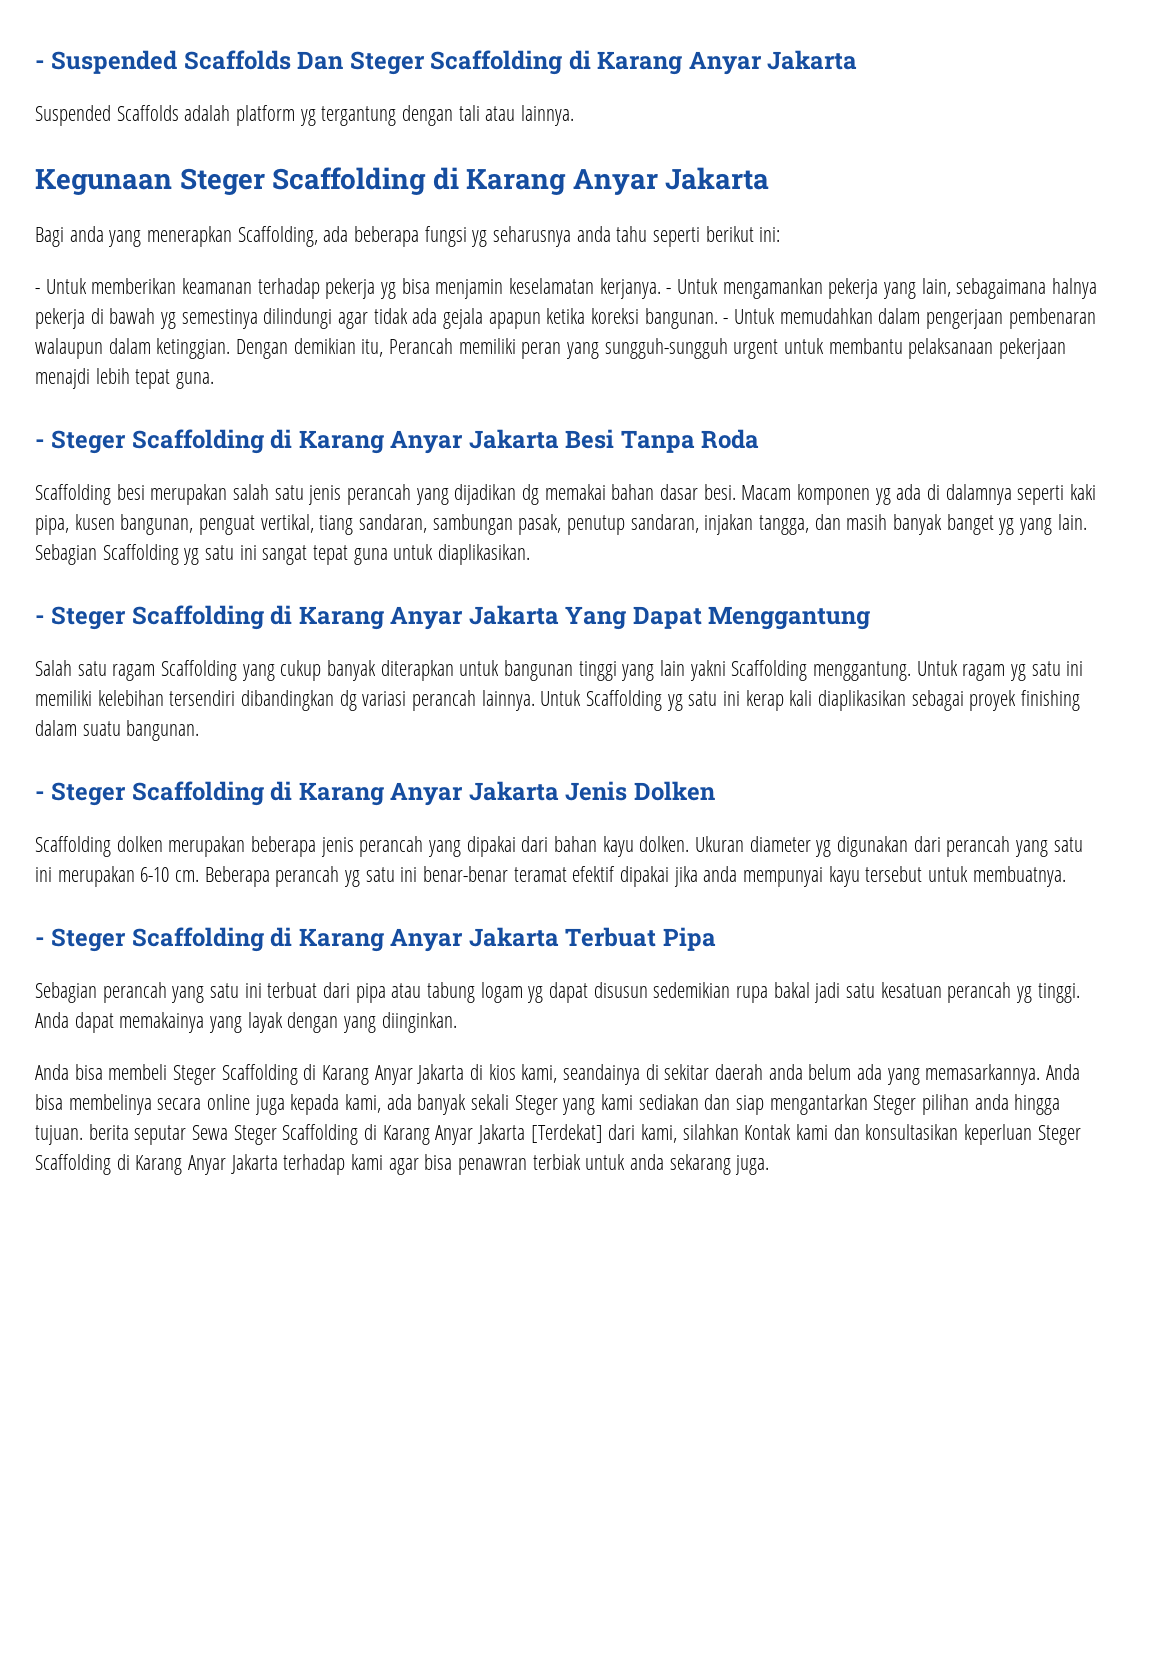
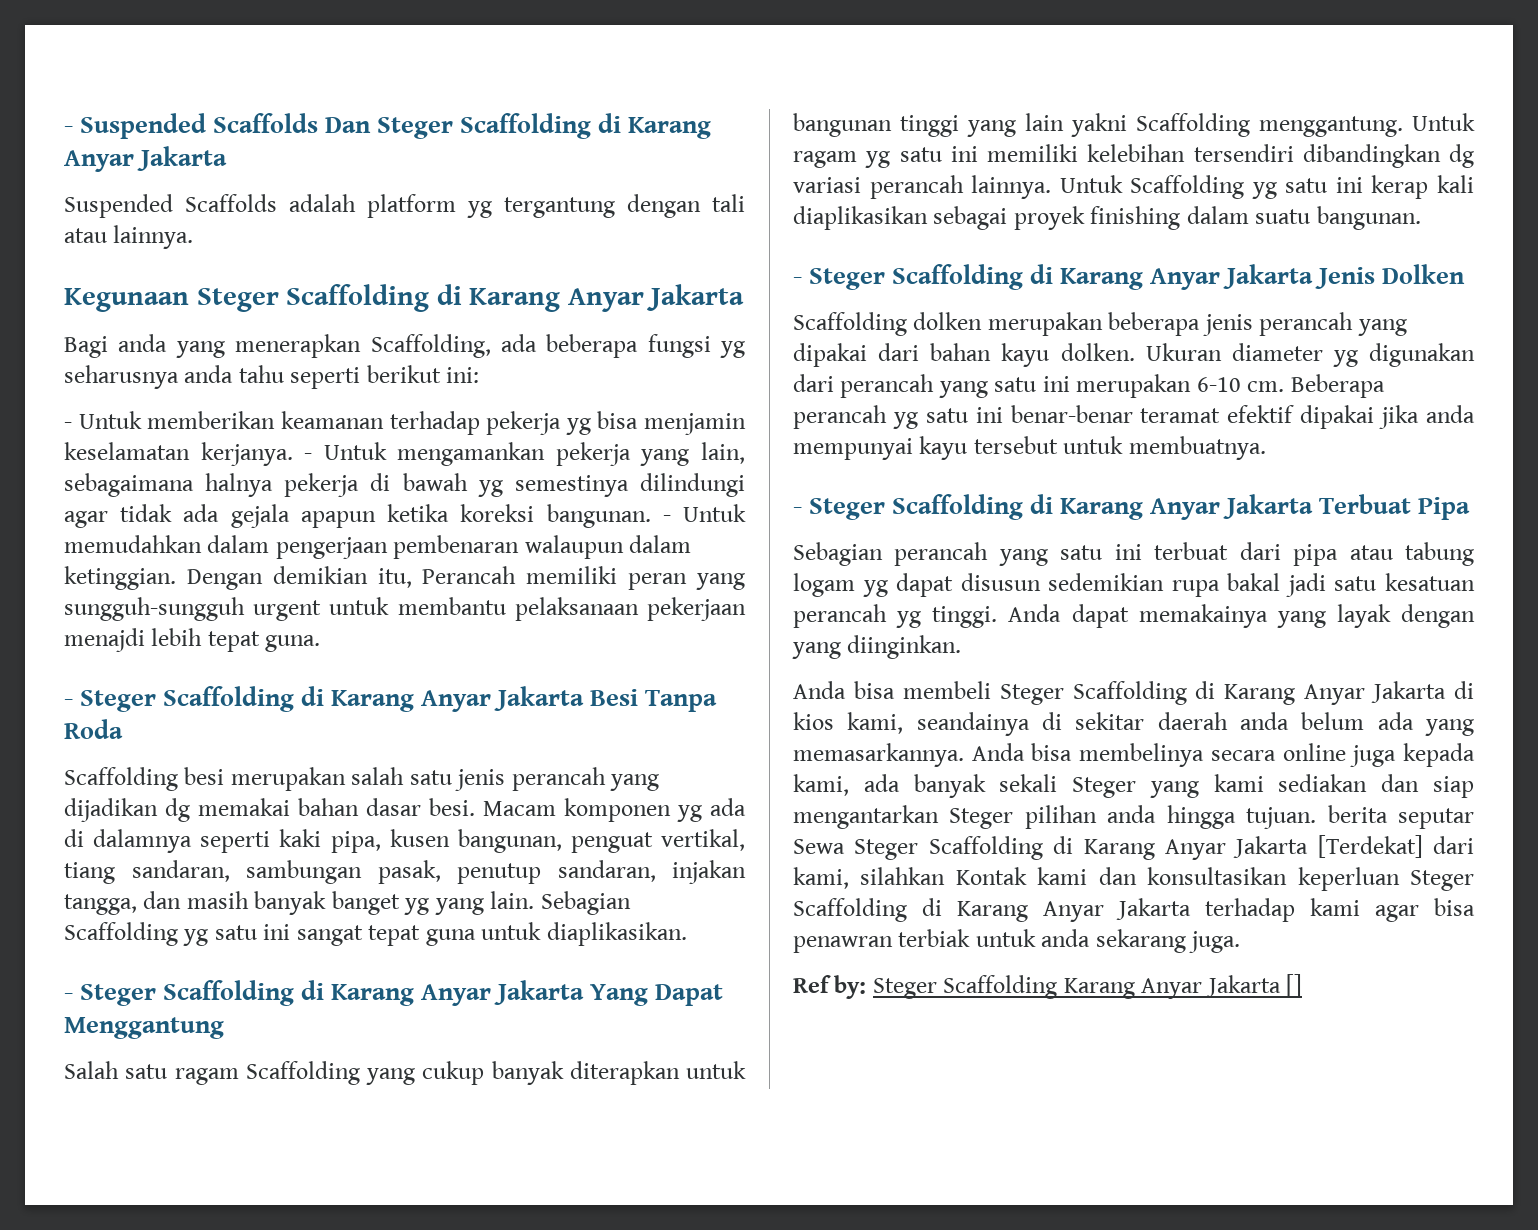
+ Ref by: Steger Scaffolding Karang Anyar Jakarta []

